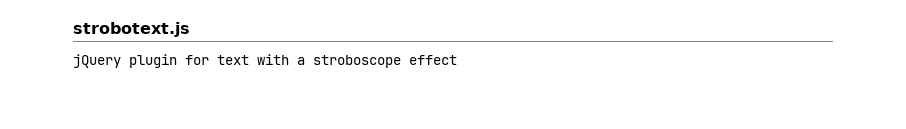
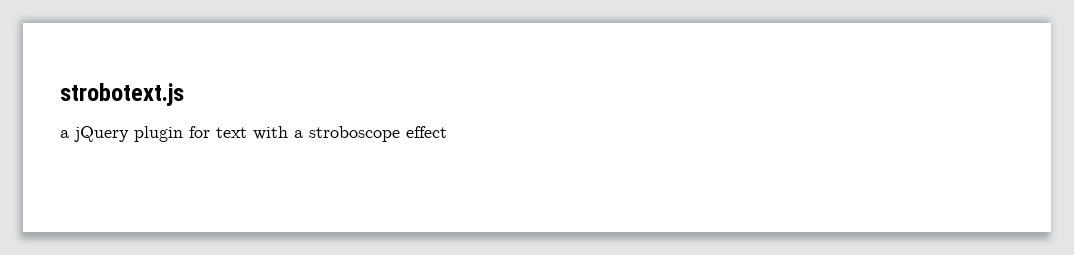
- jQuery plugin for text with a stroboscope effect
+ a jQuery plugin for text with a stroboscope effect

